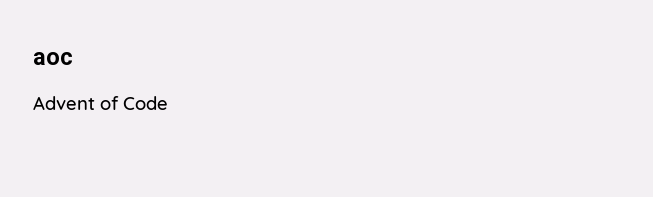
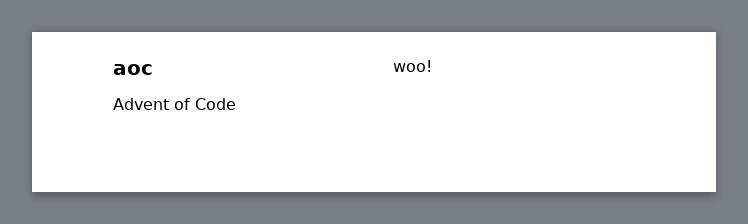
+ woo!

